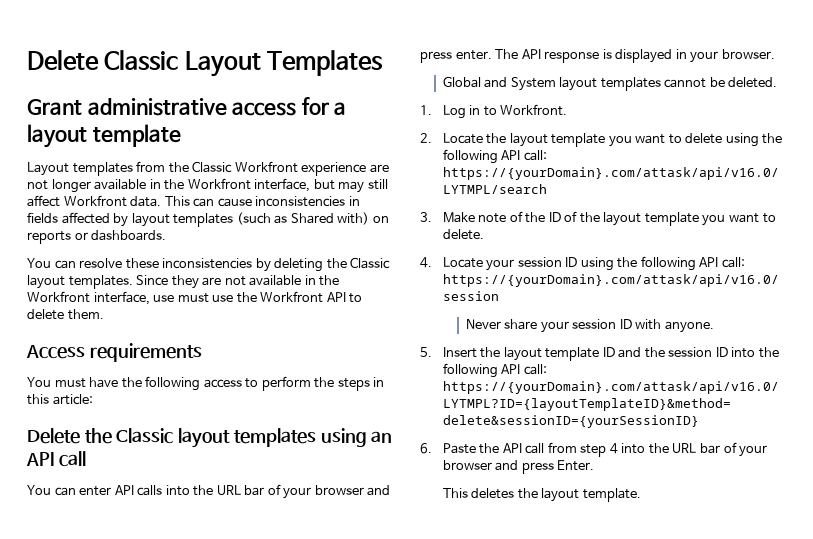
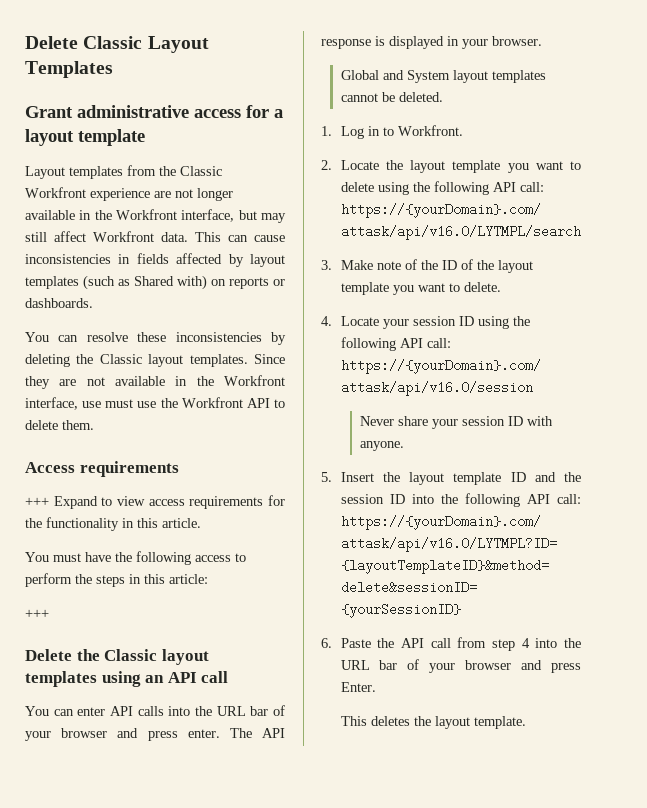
+ +++ Expand to view access requirements for the functionality in this article.
  You must have the following access to perform the steps in this article:
+ +++

